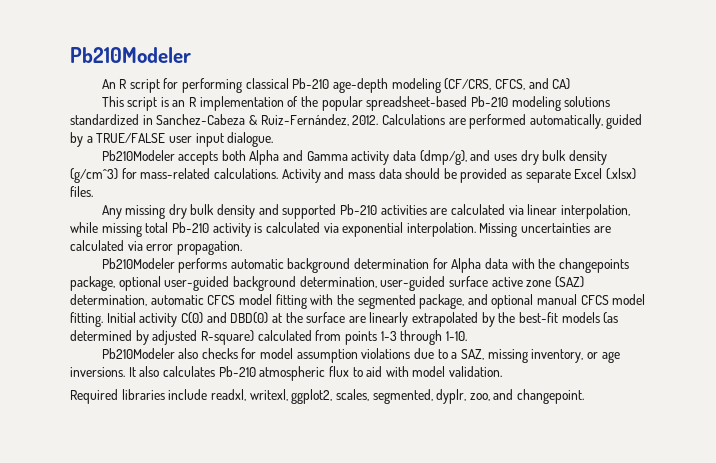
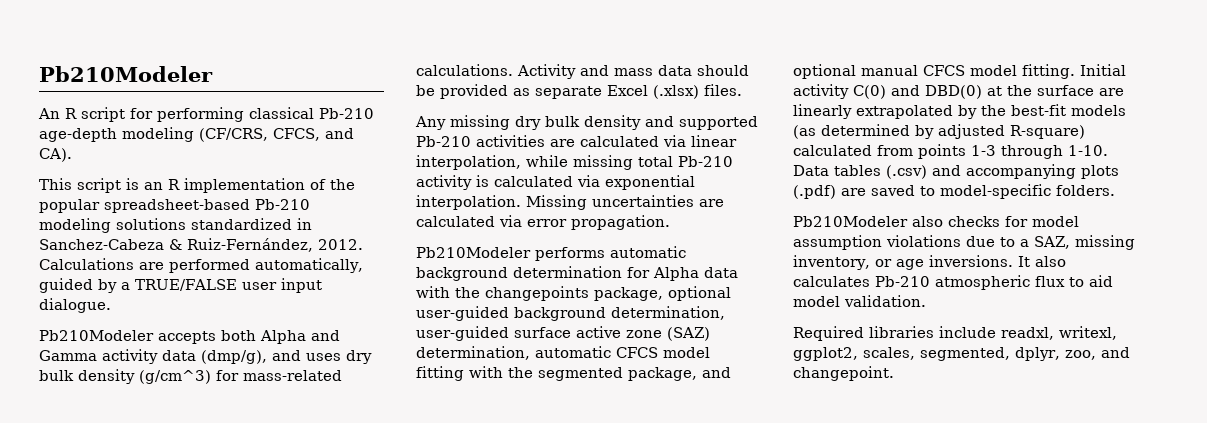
- An R script for performing classical Pb-210 age-depth modeling (CF/CRS, CFCS, and CA)
+ An R script for performing classical Pb-210 age-depth modeling (CF/CRS, CFCS, and CA).
+ Data tables (.csv) and accompanying plots (.pdf) are saved to model-specific folders.
- It also calculates Pb-210 atmospheric flux to aid with model validation.
+ It also calculates Pb-210 atmospheric flux to aid model validation.
- Required libraries include readxl, writexl, ggplot2, scales, segmented, dyplr, zoo, and changepoint.
+ Required libraries include readxl, writexl, ggplot2, scales, segmented, dplyr, zoo, and changepoint.

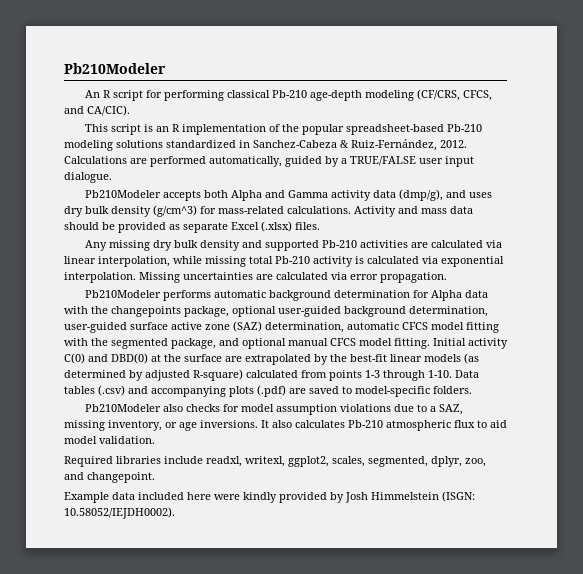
- An R script for performing classical Pb-210 age-depth modeling (CF/CRS, CFCS, and CA).
+ An R script for performing classical Pb-210 age-depth modeling (CF/CRS, CFCS, and CA/CIC).
- Initial activity C(0) and DBD(0) at the surface are linearly extrapolated by the best-fit models (as determined by adjusted R-square) calculated from points 1-3 through 1-10.
+ Initial activity C(0) and DBD(0) at the surface are extrapolated by the best-fit linear models (as determined by adjusted R-square) calculated from points 1-3 through 1-10.
+ Example data included here were kindly provided by Josh Himmelstein (ISGN: 10.58052/IEJDH0002).

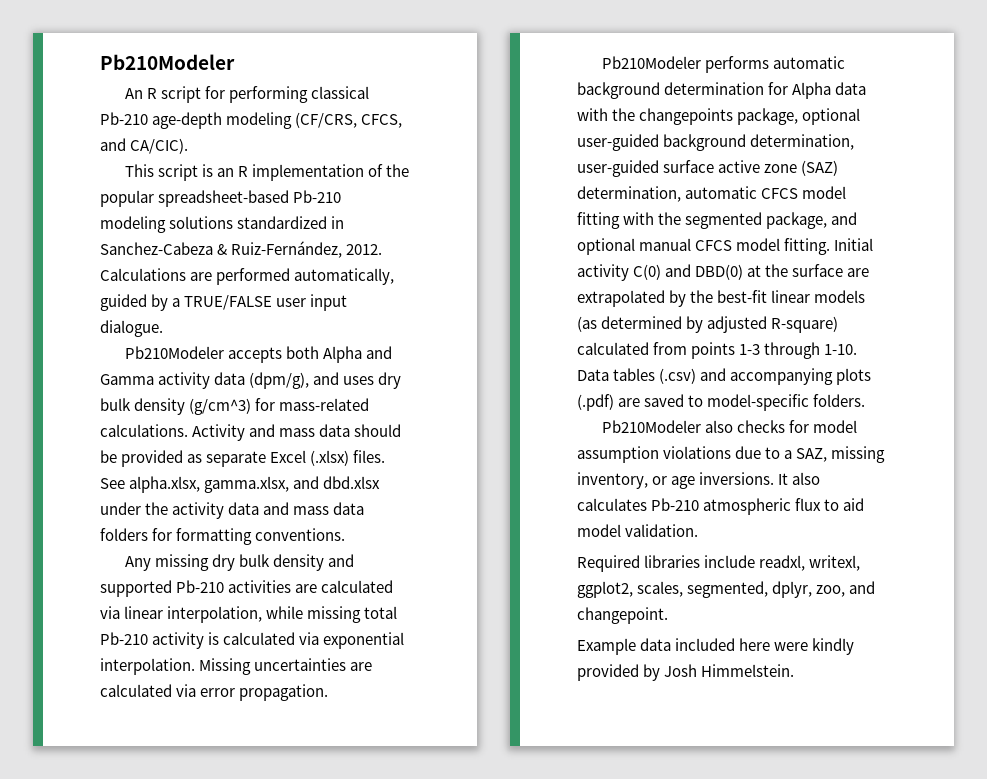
- Pb210Modeler accepts both Alpha and Gamma activity data (dmp/g), and uses dry bulk density (g/cm^3) for mass-related calculations.
+ Pb210Modeler accepts both Alpha and Gamma activity data (dpm/g), and uses dry bulk density (g/cm^3) for mass-related calculations.
+ See alpha.xlsx, gamma.xlsx, and dbd.xlsx under the activity data and mass data folders for formatting conventions.
- Example data included here were kindly provided by Josh Himmelstein (ISGN: 10.58052/IEJDH0002).
+ Example data included here were kindly provided by Josh Himmelstein.

